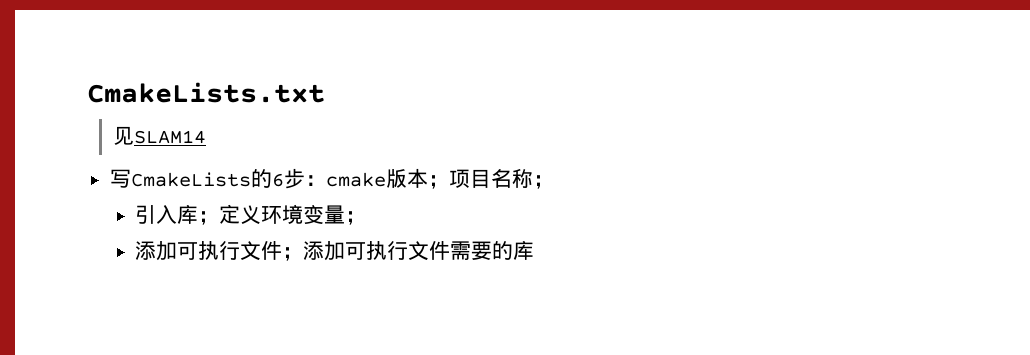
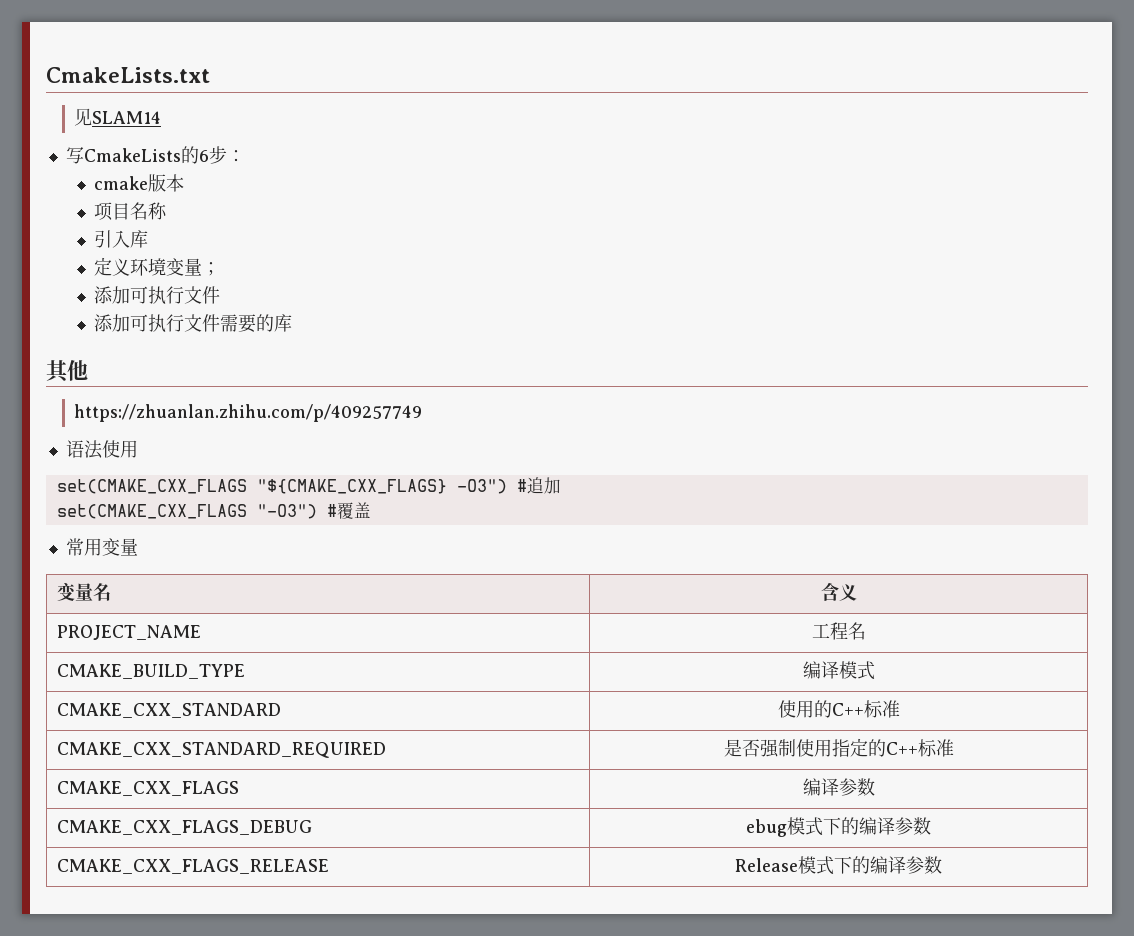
- 写CmakeLists的6步：cmake版本；项目名称；
+ 写CmakeLists的6步：
+ cmake版本
+ 项目名称
- 引入库；定义环境变量；
- 添加可执行文件；添加可执行文件需要的库
+ 引入库
+ 定义环境变量；
+ 添加可执行文件
+ 添加可执行文件需要的库
+ 其他
+ https://zhuanlan.zhihu.com/p/409257749
+ 语法使用
+ set(CMAKE_CXX_FLAGS "${CMAKE_CXX_FLAGS} -O3") #追加
+ set(CMAKE_CXX_FLAGS "-O3") #覆盖
+ 常用变量
+ 变量名 | 含义
+ PROJECT_NAME | 工程名
+ CMAKE_BUILD_TYPE | 编译模式
+ CMAKE_CXX_STANDARD | 使用的C++标准
+ CMAKE_CXX_STANDARD_REQUIRED | 是否强制使用指定的C++标准
+ CMAKE_CXX_FLAGS | 编译参数
+ CMAKE_CXX_FLAGS_DEBUG | ebug模式下的编译参数
+ CMAKE_CXX_FLAGS_RELEASE | Release模式下的编译参数

